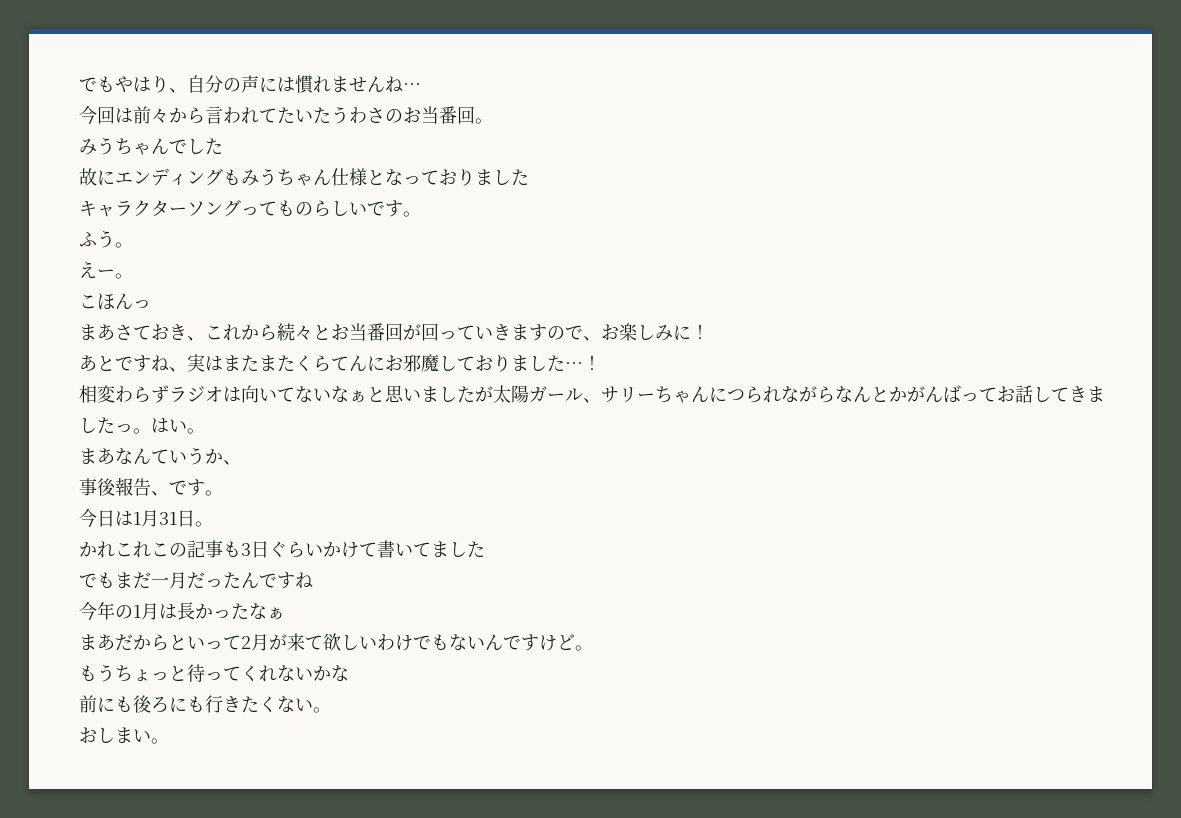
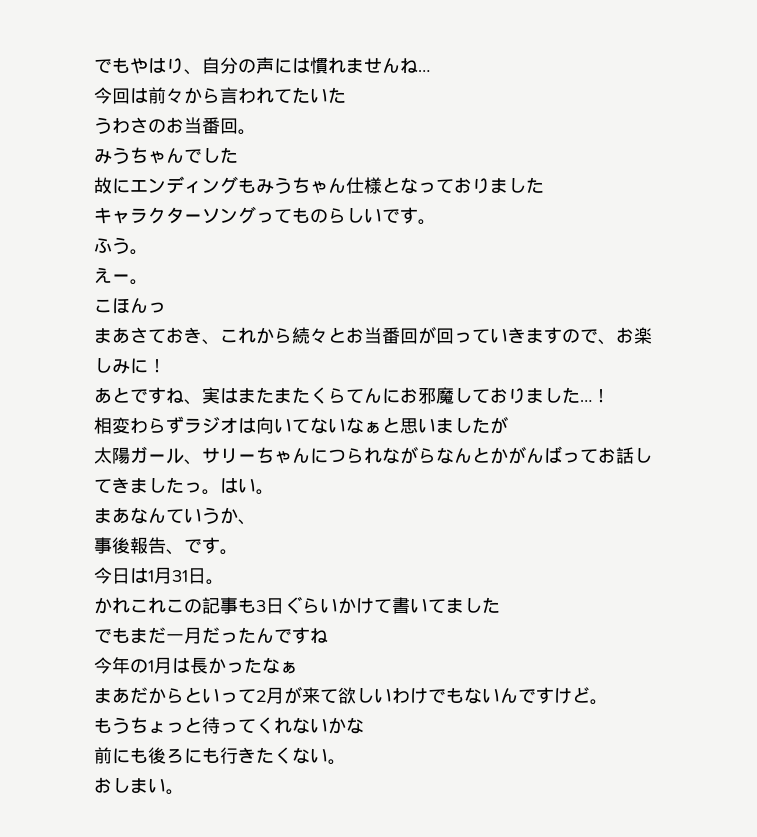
- 今回は前々から言われてたいたうわさのお当番回。
+ 今回は前々から言われてたいた
+ うわさのお当番回。
- 相変わらずラジオは向いてないなぁと思いましたが太陽ガール、サリーちゃんにつられながらなんとかがんばってお話してきましたっ。
+ 相変わらずラジオは向いてないなぁと思いましたが
+ 太陽ガール、サリーちゃんにつられながらなんとかがんばってお話してきましたっ。

